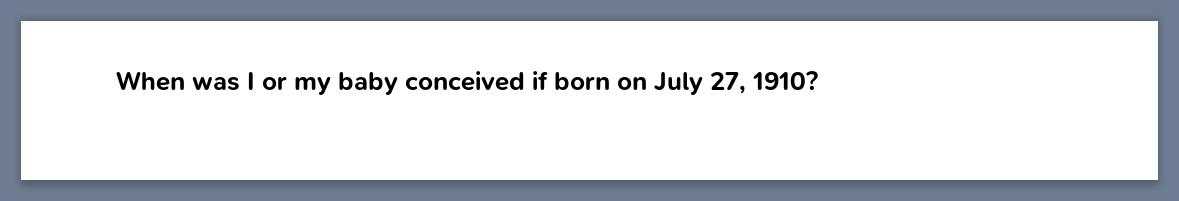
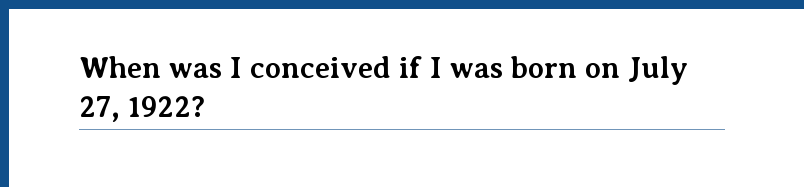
- When was I or my baby conceived if born on July 27, 1910?
+ When was I conceived if I was born on July 27, 1922?

